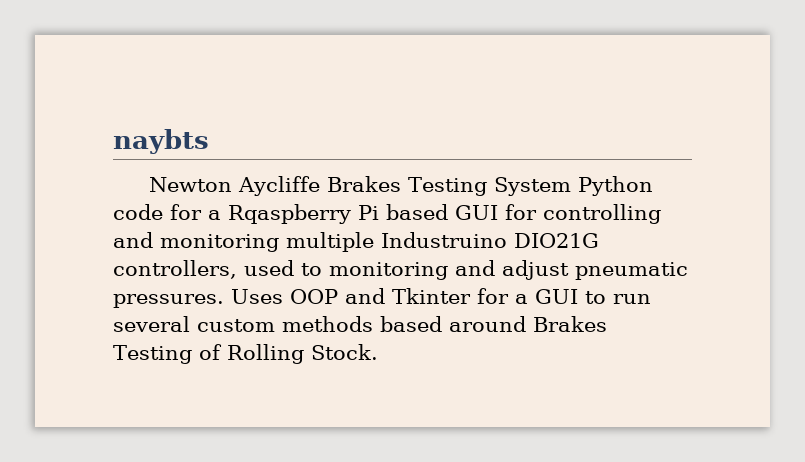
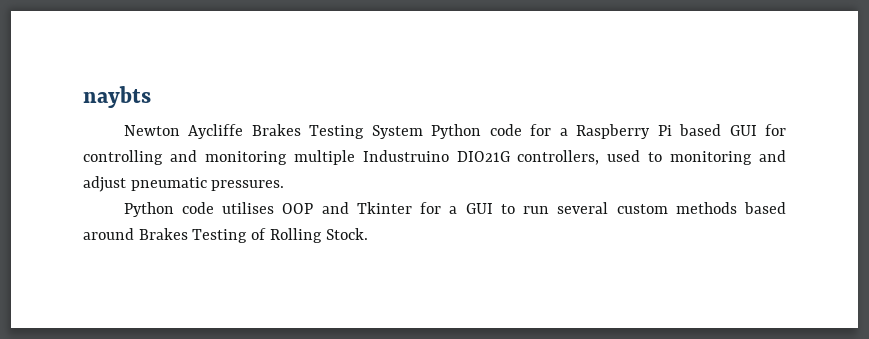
- Newton Aycliffe Brakes Testing System Python code for a Rqaspberry Pi based GUI for controlling and monitoring multiple Industruino DIO21G controllers, used to monitoring and adjust pneumatic pressures. Uses OOP and Tkinter for a GUI to run several custom methods based around Brakes Testing of Rolling Stock.
+ Newton Aycliffe Brakes Testing System Python code for a Raspberry Pi based GUI for controlling and monitoring multiple Industruino DIO21G controllers, used to monitoring and adjust pneumatic pressures.
+ Python code utilises OOP and Tkinter for a GUI to run several custom methods based around Brakes Testing of Rolling Stock.

